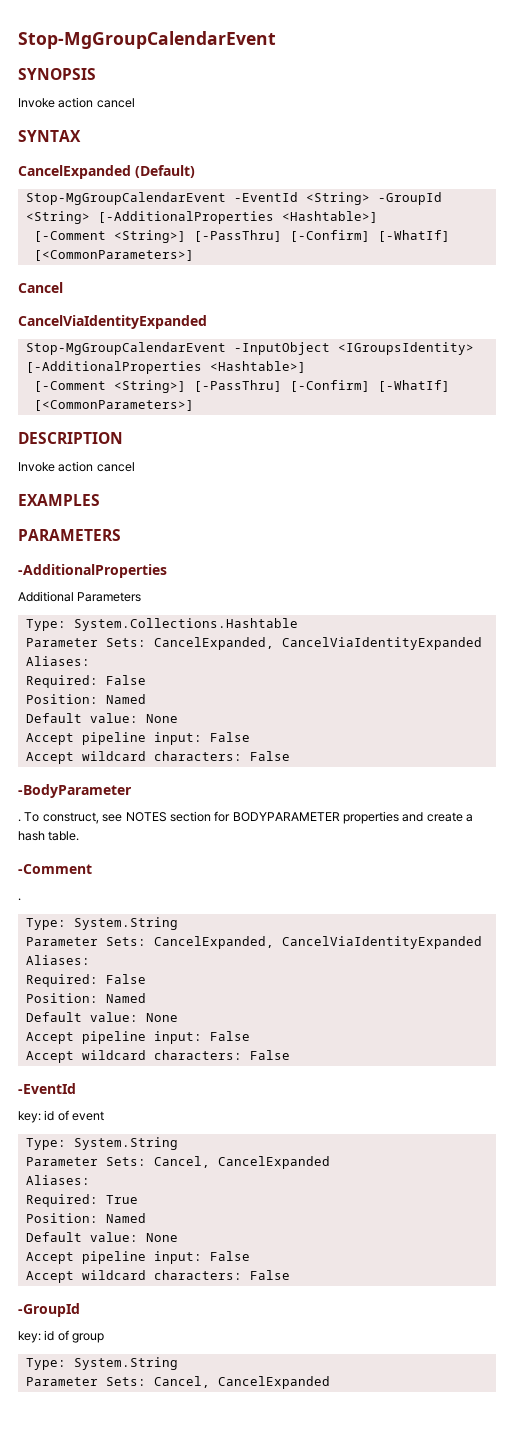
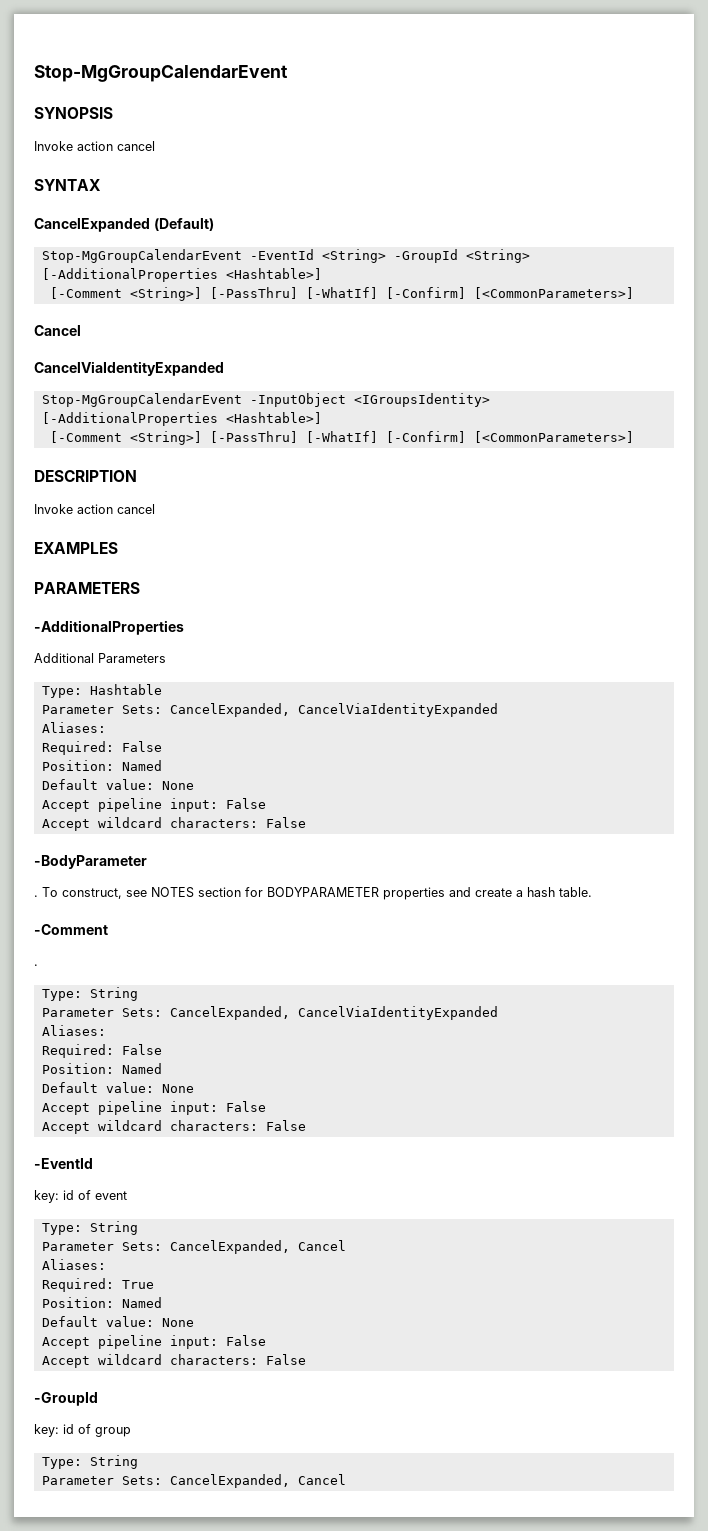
  Stop-MgGroupCalendarEvent -EventId <String> -GroupId <String> [-AdditionalProperties <Hashtable>]
- [-Comment <String>] [-PassThru] [-Confirm] [-WhatIf] [<CommonParameters>]
+ [-Comment <String>] [-PassThru] [-WhatIf] [-Confirm] [<CommonParameters>]
  Stop-MgGroupCalendarEvent -InputObject <IGroupsIdentity> [-AdditionalProperties <Hashtable>]
- [-Comment <String>] [-PassThru] [-Confirm] [-WhatIf] [<CommonParameters>]
+ [-Comment <String>] [-PassThru] [-WhatIf] [-Confirm] [<CommonParameters>]
- Type: System.Collections.Hashtable
+ Type: Hashtable
  -Comment
  .
- Type: System.String
+ Type: String
  key: id of event
- Type: System.String
- Parameter Sets: Cancel, CancelExpanded
+ Type: String
+ Parameter Sets: CancelExpanded, Cancel
  key: id of group
- Type: System.String
- Parameter Sets: Cancel, CancelExpanded
+ Type: String
+ Parameter Sets: CancelExpanded, Cancel

